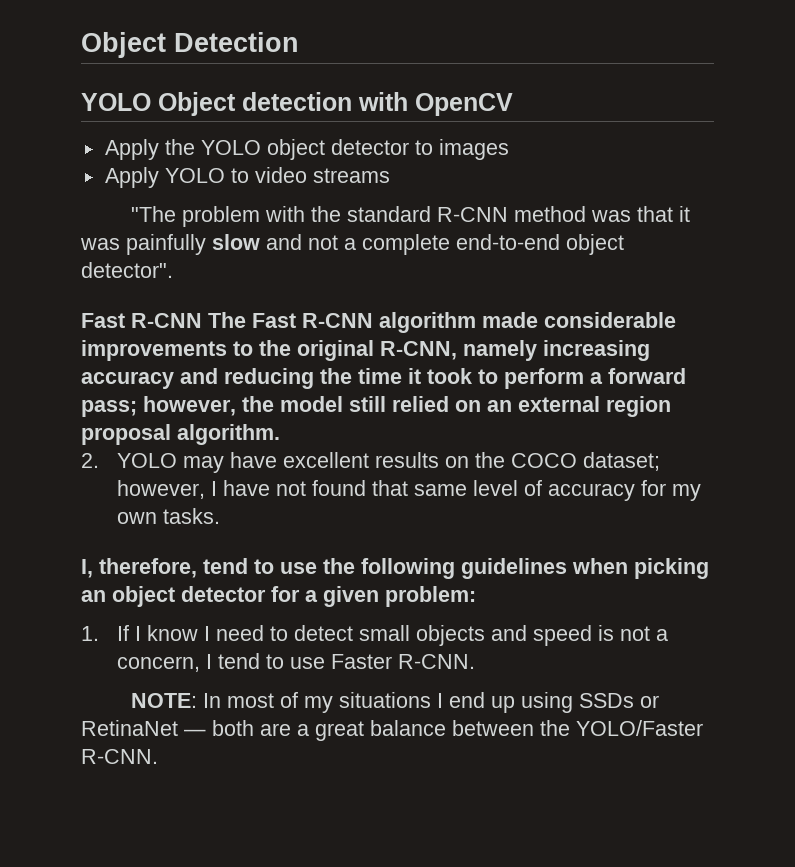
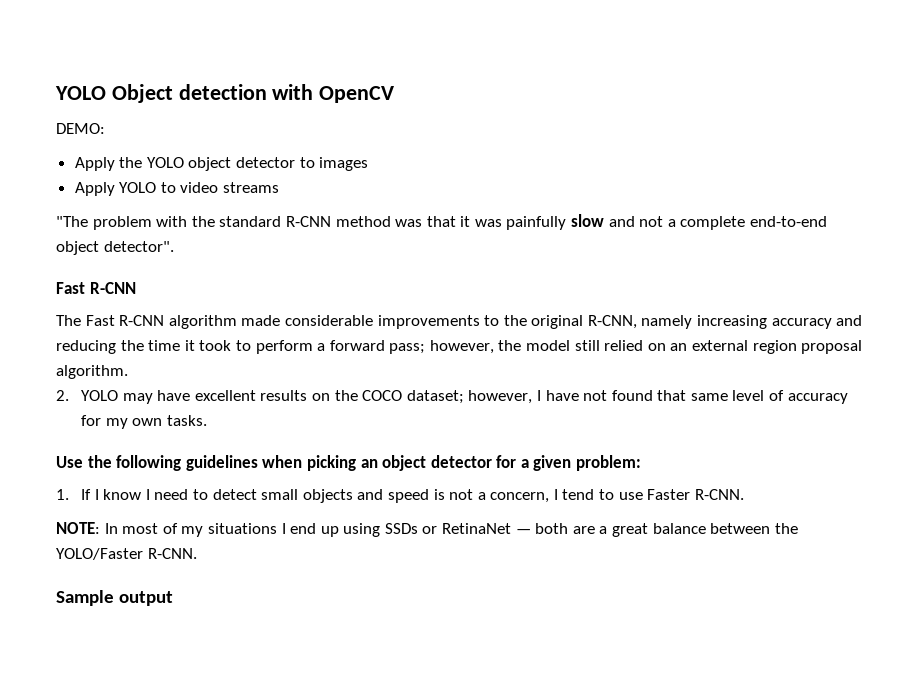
- Object Detection
+ DEMO:
  "The problem with the standard R-CNN method was that it was painfully slow and not a complete end-to-end object detector".
- Fast R-CNN The Fast R-CNN algorithm made considerable improvements to the original R-CNN, namely increasing accuracy and reducing the time it took to perform a forward pass; however, the model still relied on an external region proposal algorithm.
+ Fast R-CNN
+ The Fast R-CNN algorithm made considerable improvements to the original R-CNN, namely increasing accuracy and reducing the time it took to perform a forward pass; however, the model still relied on an external region proposal algorithm.
- I, therefore, tend to use the following guidelines when picking an object detector for a given problem:
+ Use the following guidelines when picking an object detector for a given problem:
+ Sample output

